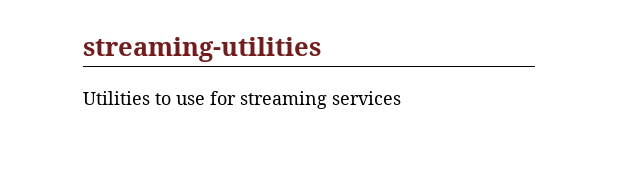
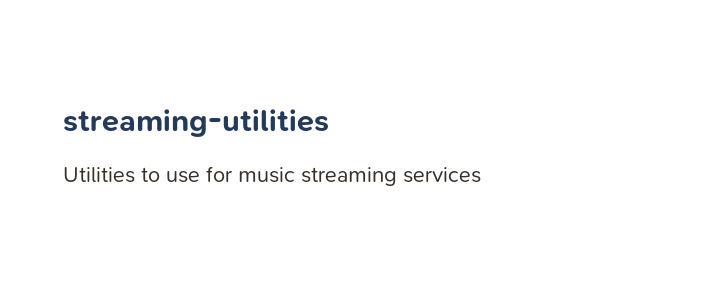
- Utilities to use for streaming services
+ Utilities to use for music streaming services

